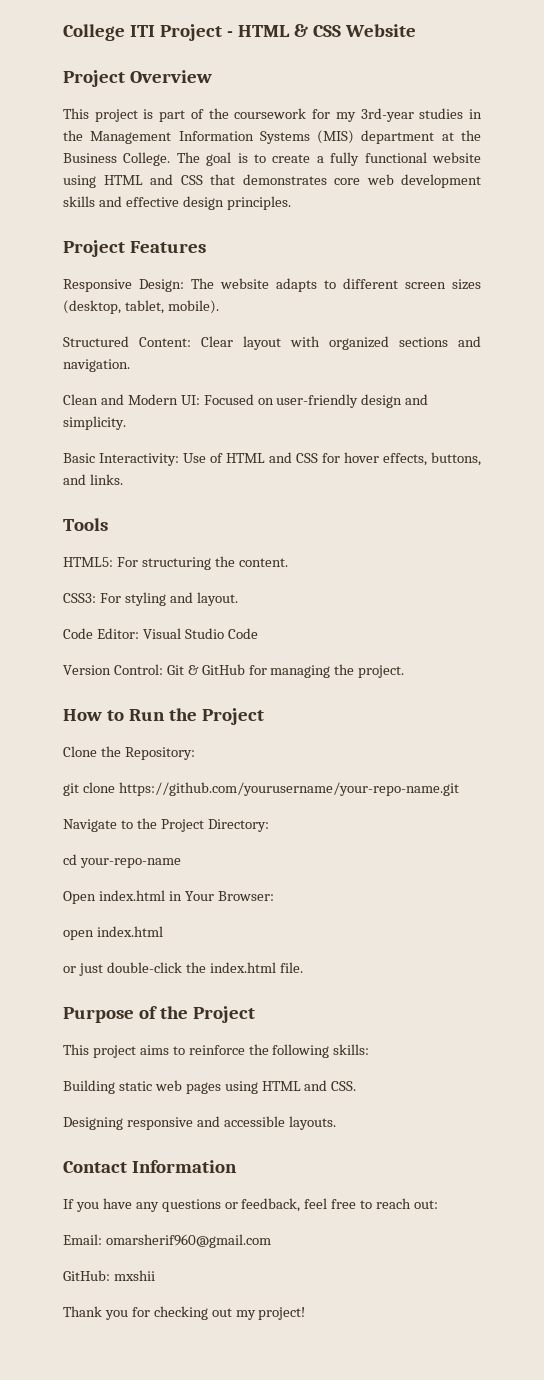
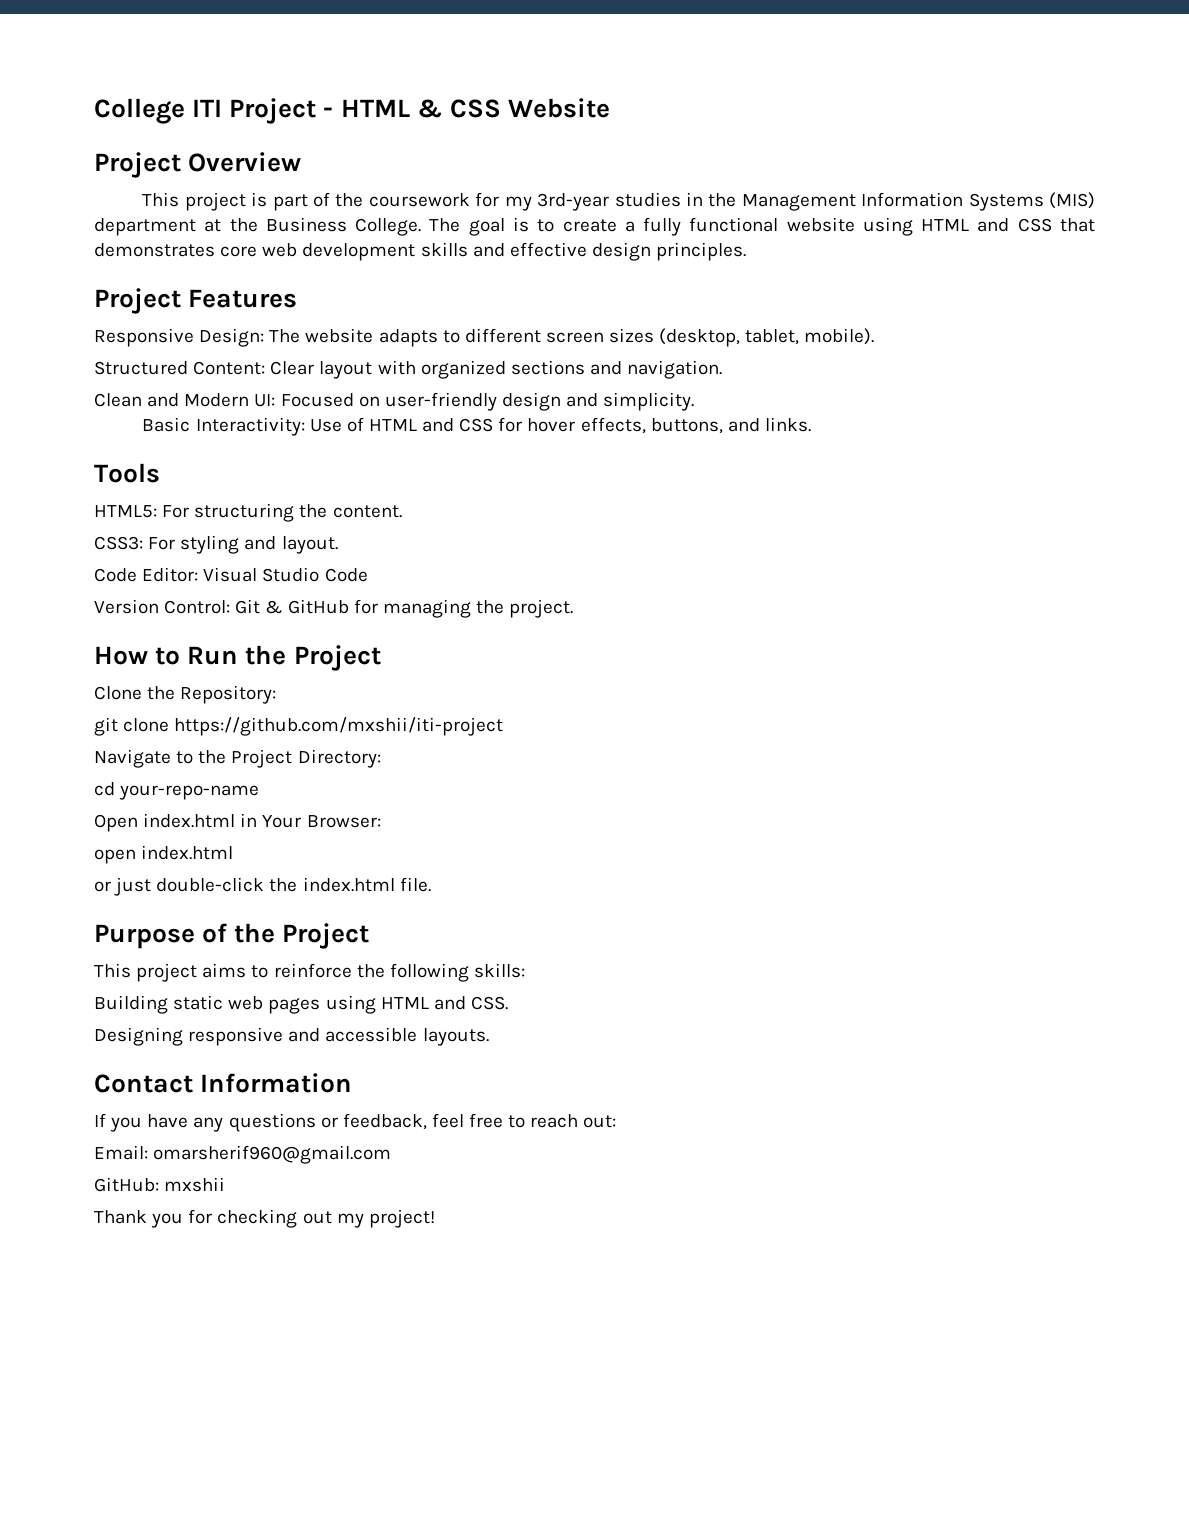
- git clone https://github.com/yourusername/your-repo-name.git
+ git clone https://github.com/mxshii/iti-project

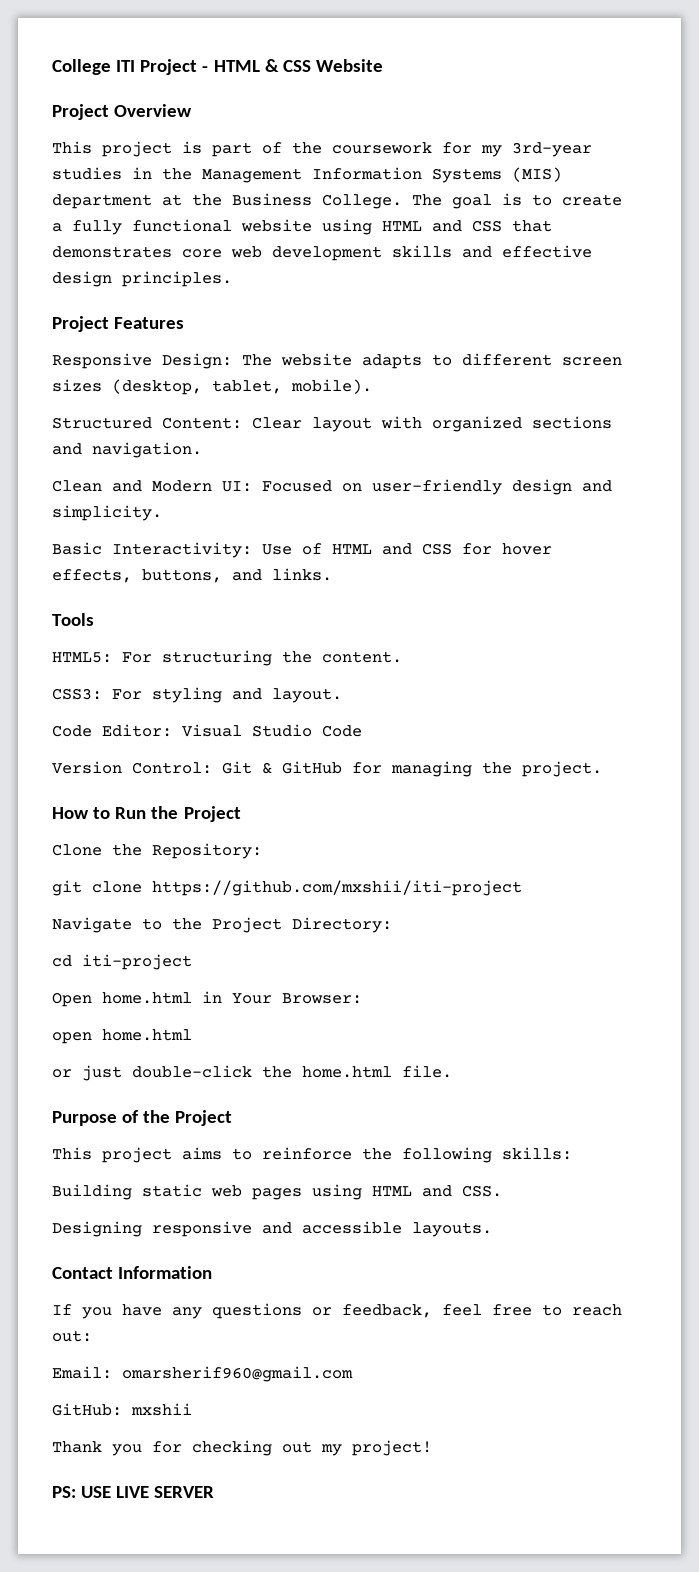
- cd your-repo-name
+ cd iti-project
- Open index.html in Your Browser:
+ Open home.html in Your Browser:
- open index.html
+ open home.html
- or just double-click the index.html file.
+ or just double-click the home.html file.
+ PS: USE LIVE SERVER

